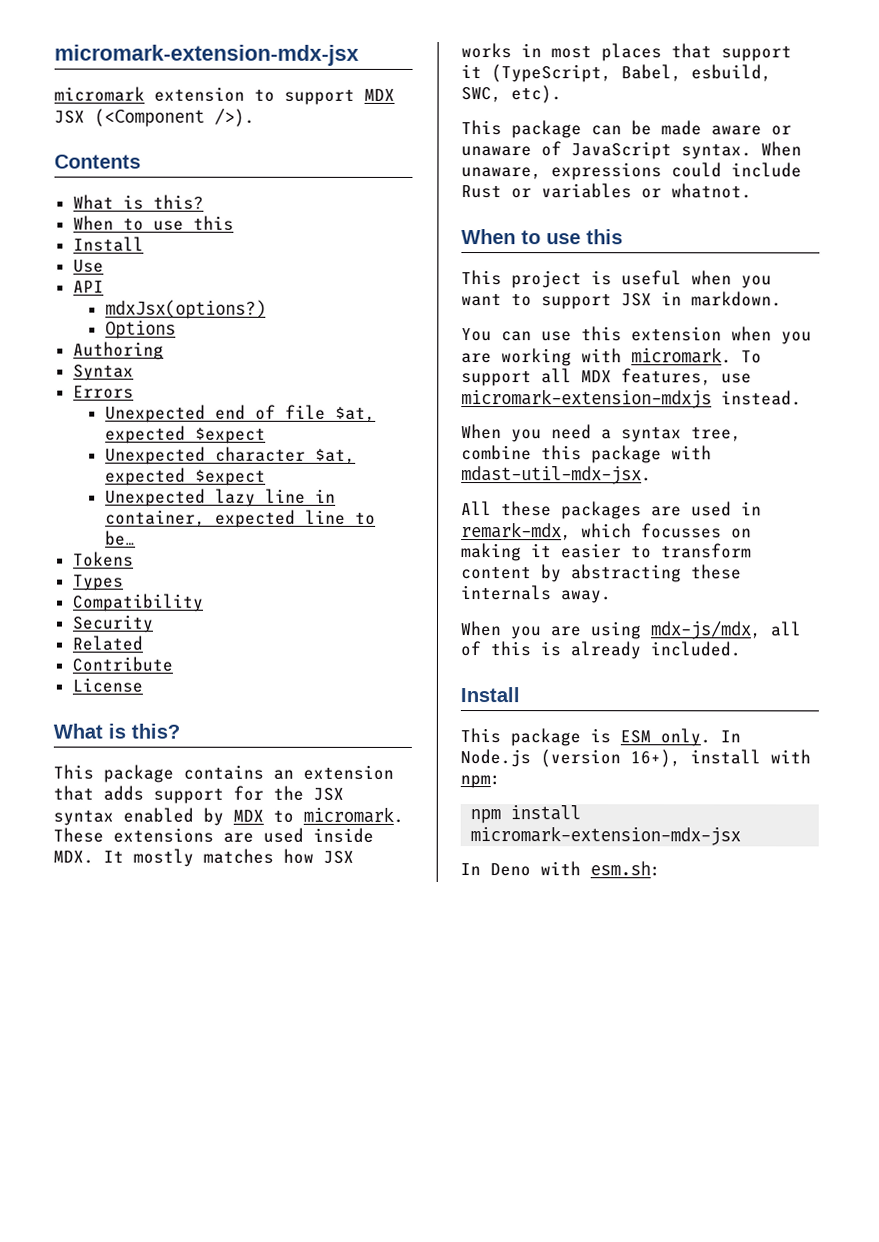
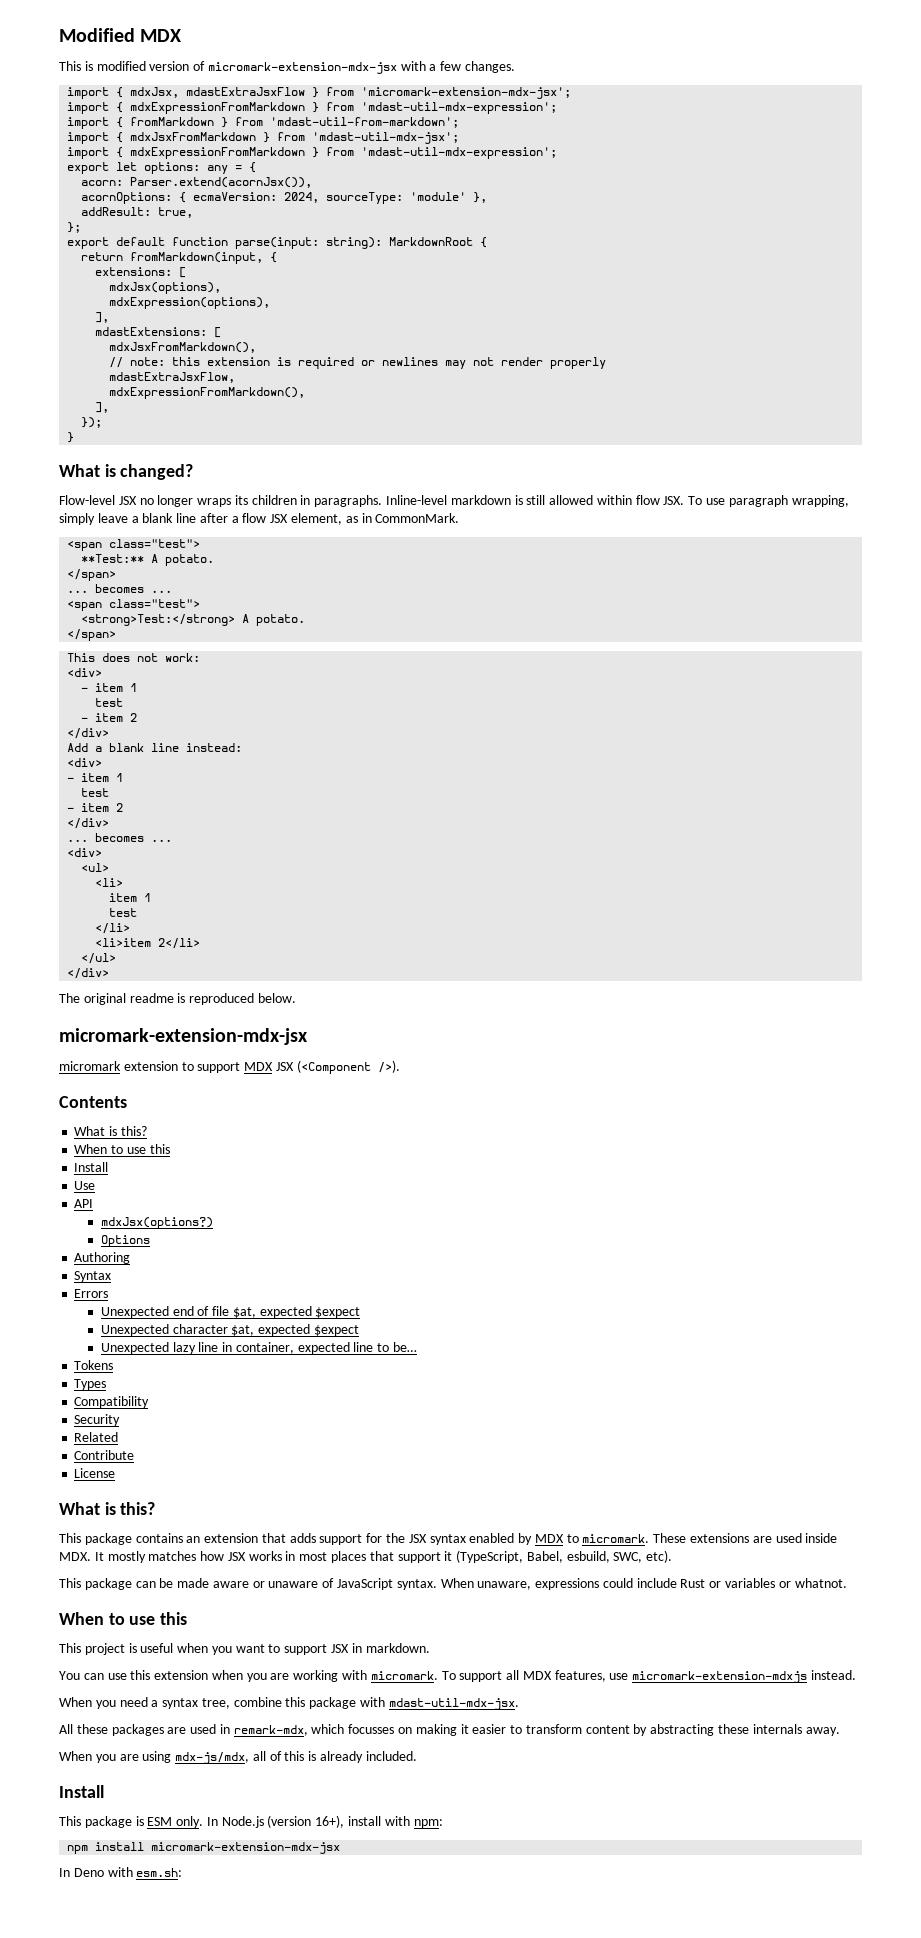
+ Modified MDX
+ This is modified version of micromark-extension-mdx-jsx with a few changes.
+ import { mdxJsx, mdastExtraJsxFlow } from 'micromark-extension-mdx-jsx';
+ import { mdxExpressionFromMarkdown } from 'mdast-util-mdx-expression';
+ import { fromMarkdown } from 'mdast-util-from-markdown';
+ import { mdxJsxFromMarkdown } from 'mdast-util-mdx-jsx';
+ import { mdxExpressionFromMarkdown } from 'mdast-util-mdx-expression';
+ export let options: any = {
+ acorn: Parser.extend(acornJsx()),
+ acornOptions: { ecmaVersion: 2024, sourceType: 'module' },
+ addResult: true,
+ };
+ export default function parse(input: string): MarkdownRoot {
+ return fromMarkdown(input, {
+ extensions: [
+ mdxJsx(options),
+ mdxExpression(options),
+ ],
+ mdastExtensions: [
+ mdxJsxFromMarkdown(),
+ // note: this extension is required or newlines may not render properly
+ mdastExtraJsxFlow,
+ mdxExpressionFromMarkdown(),
+ ],
+ });
+ }
+ What is changed?
+ Flow-level JSX no longer wraps its children in paragraphs. Inline-level markdown is still allowed within flow JSX. To use paragraph wrapping, simply leave a blank line after a flow JSX element, as in CommonMark.
+ <span class="test">
+ **Test:** A potato.
+ </span>
+ ... becomes ...
+ <span class="test">
+ <strong>Test:</strong> A potato.
+ </span>
+ This does not work:
+ <div>
+ - item 1
+ test
+ - item 2
+ </div>
+ Add a blank line instead:
+ <div>
+ - item 1
+ test
+ - item 2
+ </div>
+ ... becomes ...
+ <div>
+ <ul>
+ <li>
+ item 1
+ test
+ </li>
+ <li>item 2</li>
+ </ul>
+ </div>
+ The original readme is reproduced below.

